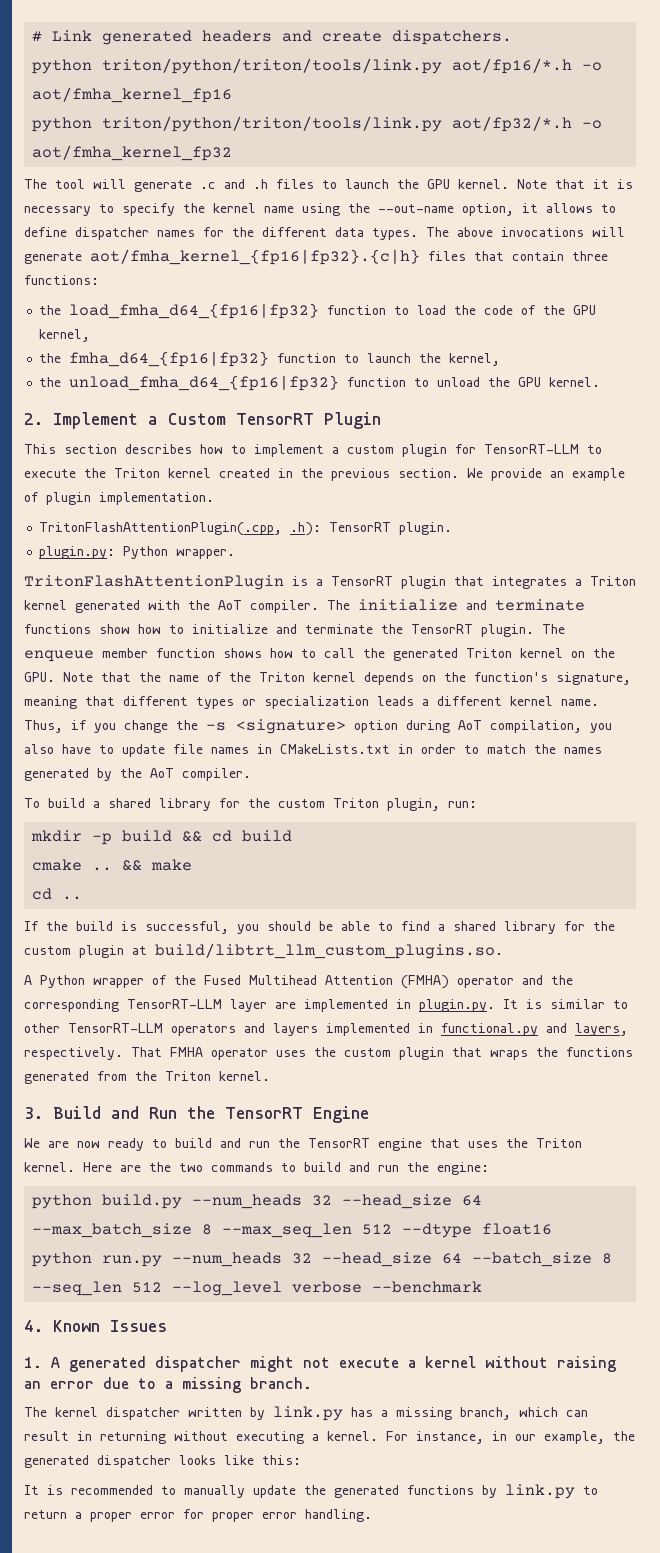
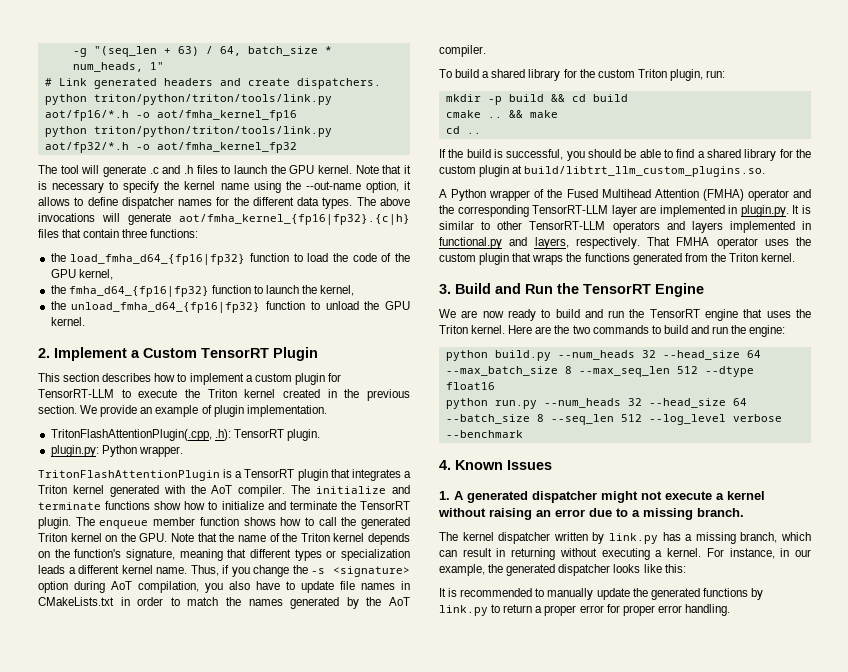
+ -g "(seq_len + 63) / 64, batch_size * num_heads, 1"

